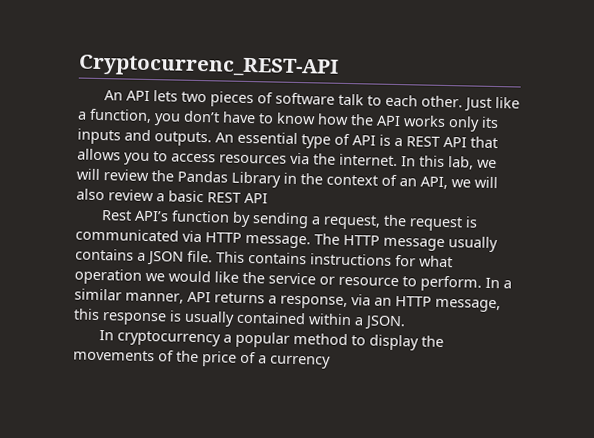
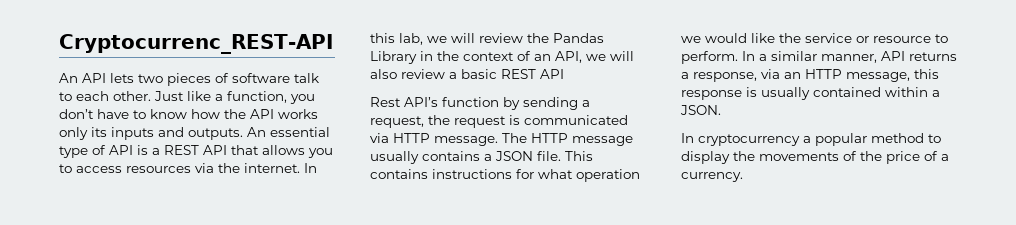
- In cryptocurrency a popular method to display the movements of the price of a currency
+ In cryptocurrency a popular method to display the movements of the price of a currency.

